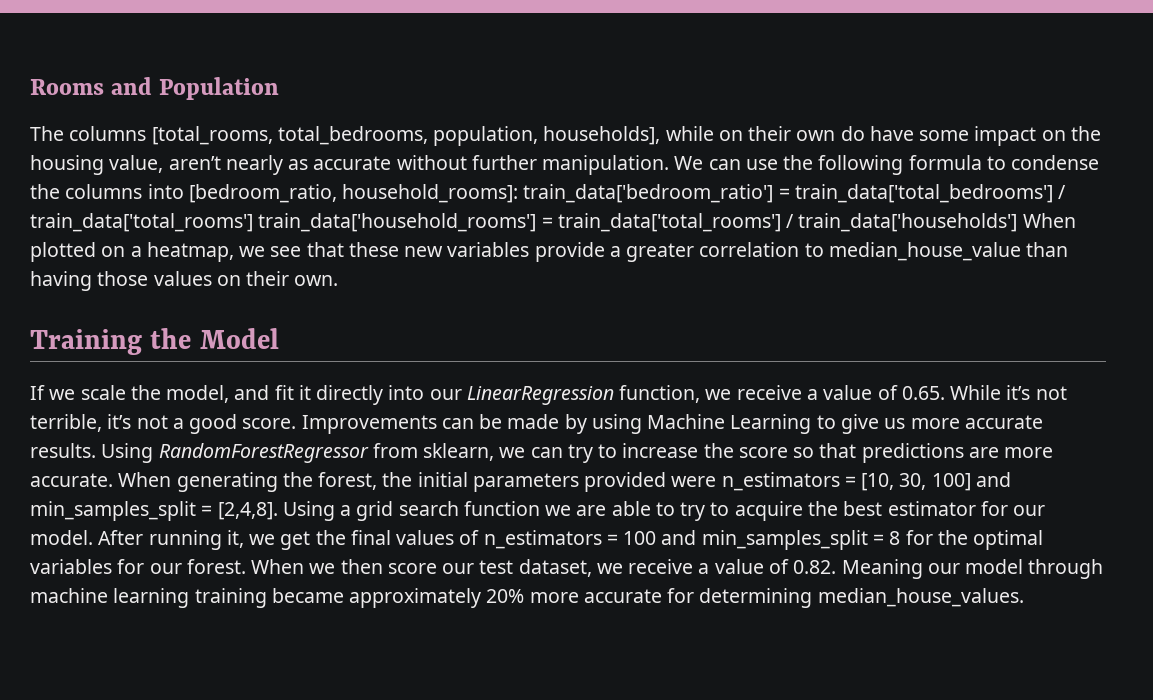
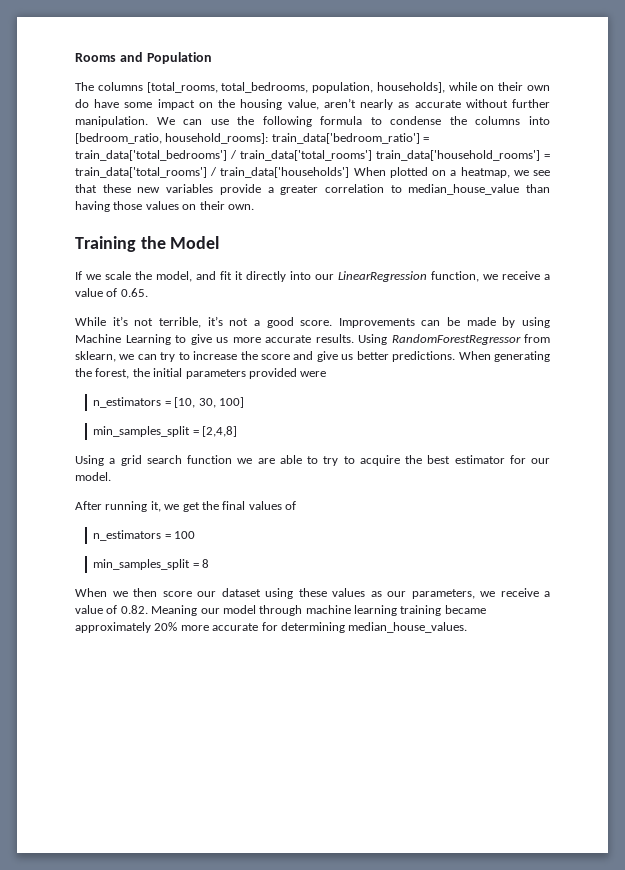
- If we scale the model, and fit it directly into our LinearRegression function, we receive a value of 0.65. While it’s not terrible, it’s not a good score.
+ If we scale the model, and fit it directly into our LinearRegression function, we receive a value of 0.65.
+ While it’s not terrible, it’s not a good score.
- Using RandomForestRegressor from sklearn, we can try to increase the score so that predictions are more accurate.
+ Using RandomForestRegressor from sklearn, we can try to increase the score and give us better predictions.
- When generating the forest, the initial parameters provided were n_estimators = [10, 30, 100] and min_samples_split = [2,4,8]. Using a grid search function we are able to try to acquire the best estimator for our model. After running it, we get the final values of n_estimators = 100 and min_samples_split = 8 for the optimal variables for our forest. When we then score our test dataset, we receive a value of 0.82. Meaning our model through machine learning training became approximately 20% more accurate for determining median_house_values.
+ When generating the forest, the initial parameters provided were
+ n_estimators = [10, 30, 100]
+ min_samples_split = [2,4,8]
+ Using a grid search function we are able to try to acquire the best estimator for our model.
+ After running it, we get the final values of
+ n_estimators = 100
+ min_samples_split = 8
+ When we then score our dataset using these values as our parameters, we receive a value of 0.82. Meaning our model through machine learning training became approximately 20% more accurate for determining median_house_values.

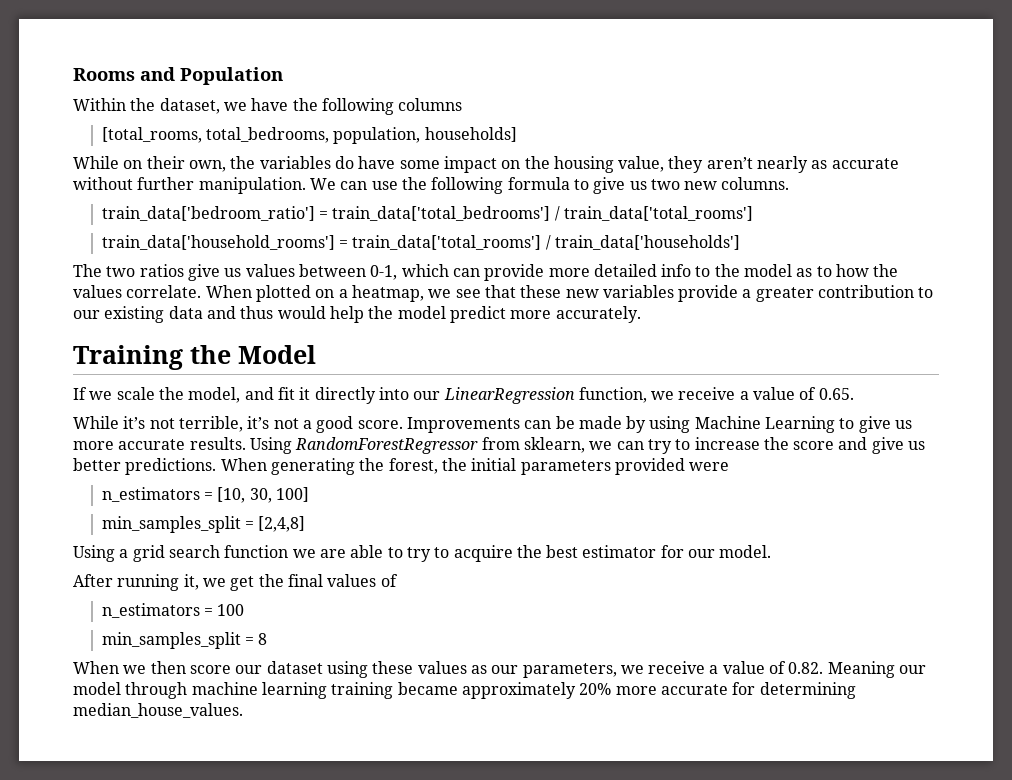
- The columns [total_rooms, total_bedrooms, population, households], while on their own do have some impact on the housing value, aren’t nearly as accurate without further manipulation.
+ Within the dataset, we have the following columns
+ [total_rooms, total_bedrooms, population, households]
+ While on their own, the variables do have some impact on the housing value, they aren’t nearly as accurate without further manipulation.
- We can use the following formula to condense the columns into [bedroom_ratio, household_rooms]: train_data['bedroom_ratio'] = train_data['total_bedrooms'] / train_data['total_rooms'] train_data['household_rooms'] = train_data['total_rooms'] / train_data['households'] When plotted on a heatmap, we see that these new variables provide a greater correlation to median_house_value than having those values on their own.
+ We can use the following formula to give us two new columns.
+ train_data['bedroom_ratio'] = train_data['total_bedrooms'] / train_data['total_rooms']
+ train_data['household_rooms'] = train_data['total_rooms'] / train_data['households']
+ The two ratios give us values between 0-1, which can provide more detailed info to the model as to how the values correlate. When plotted on a heatmap, we see that these new variables provide a greater contribution to our existing data and thus would help the model predict more accurately.

